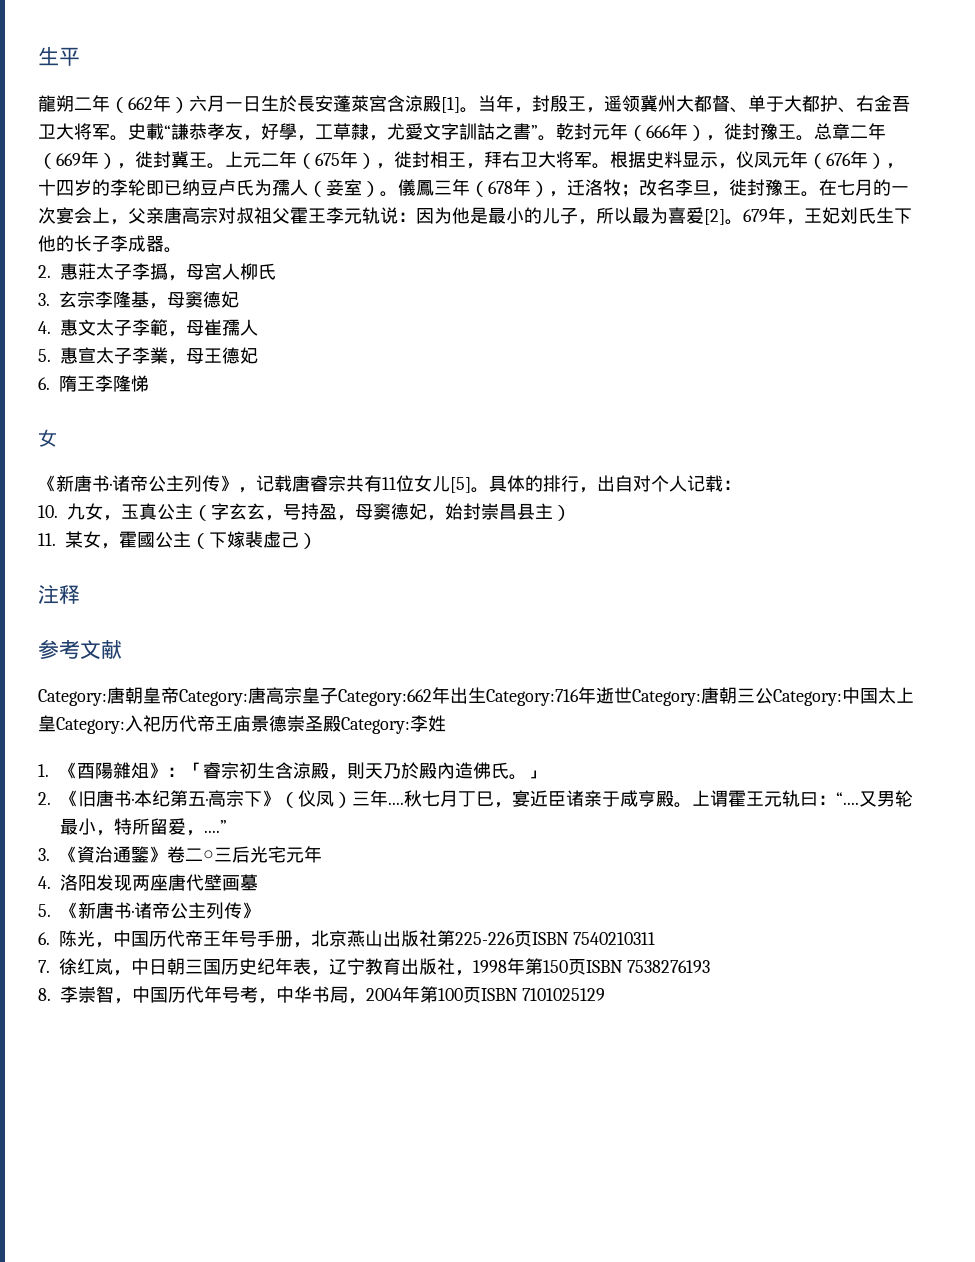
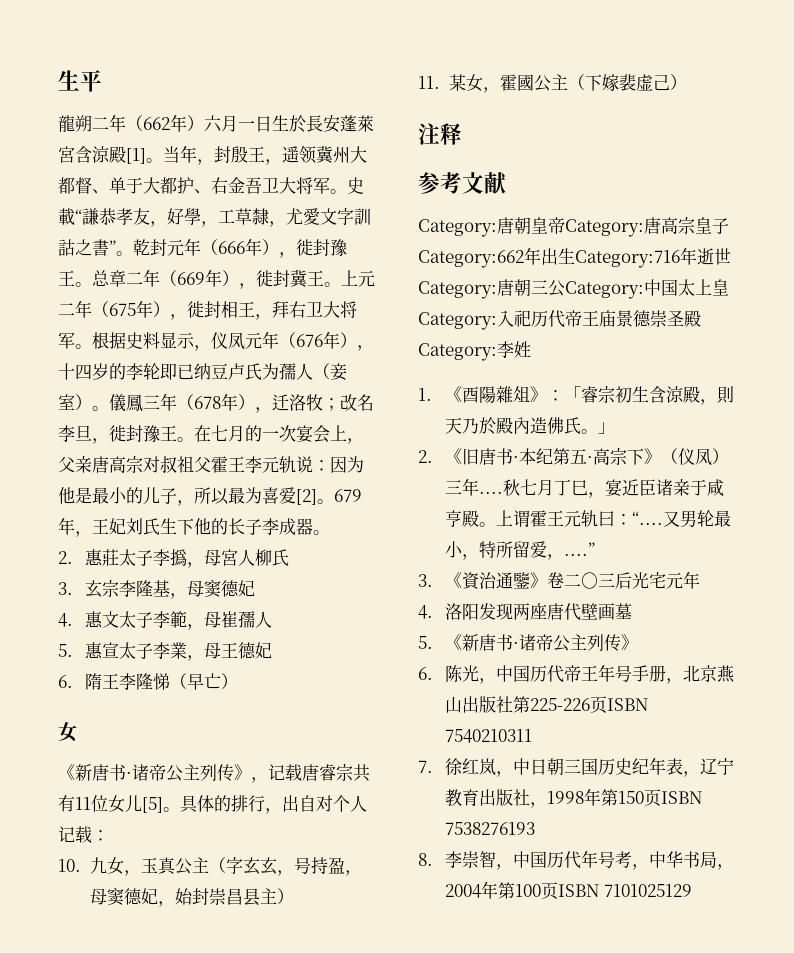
- 6.隋王李隆悌
+ 6.隋王李隆悌（早亡）

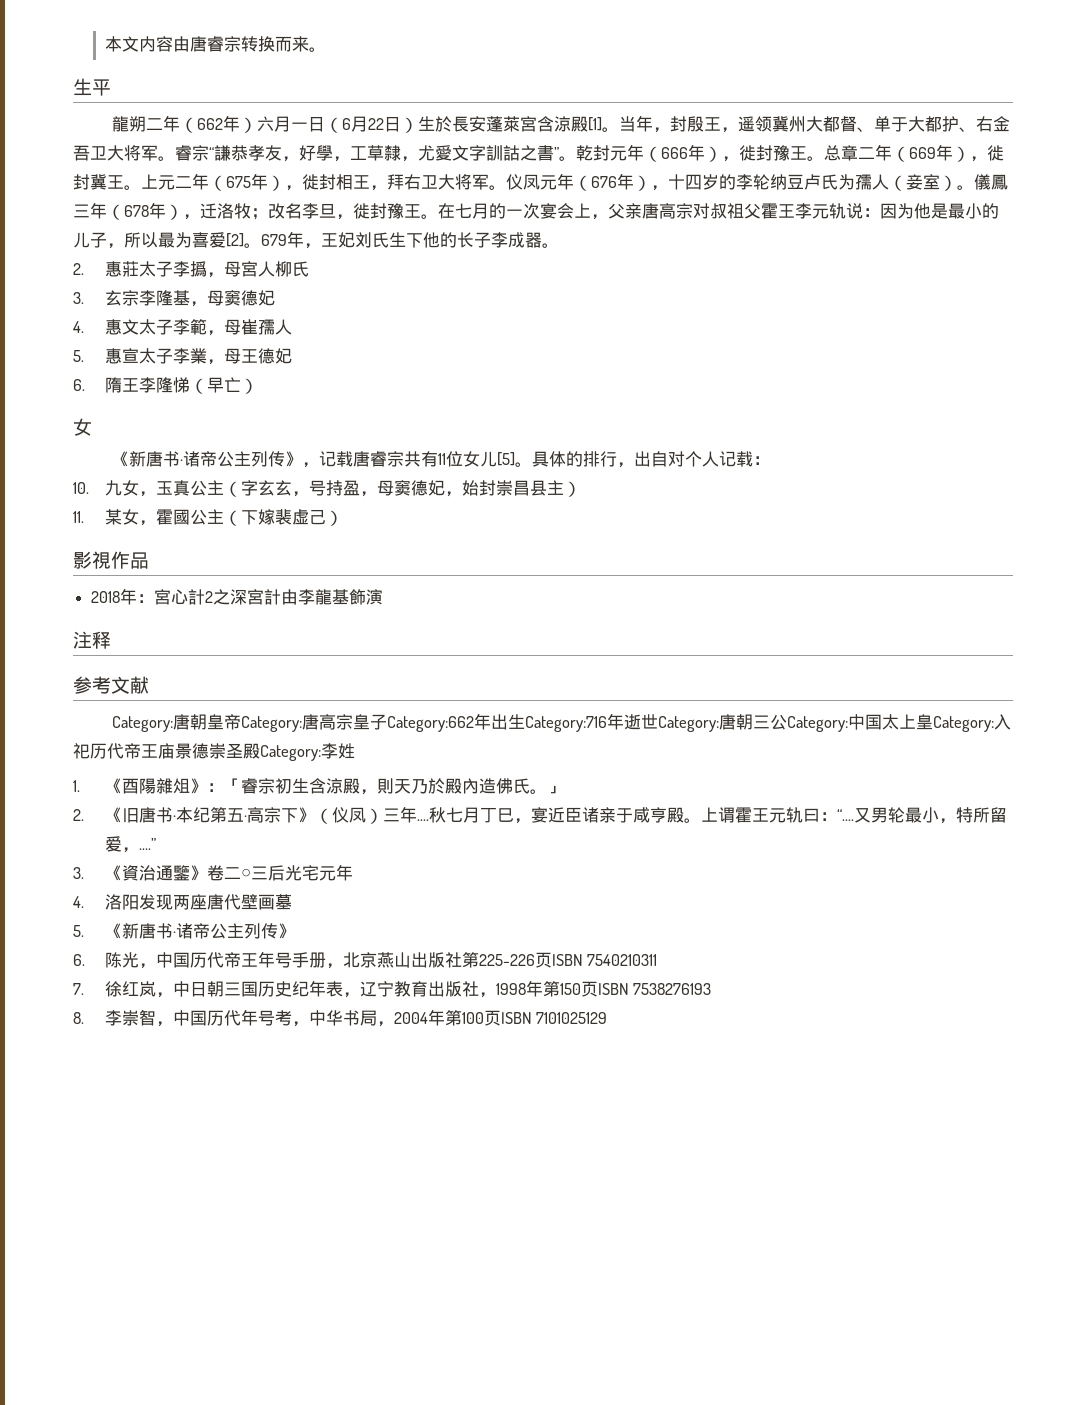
+ 本文内容由唐睿宗转换而来。
- 龍朔二年（662年）六月一日生於長安蓬萊宮含涼殿[1]。
+ 龍朔二年（662年）六月一日（6月22日）生於長安蓬萊宮含涼殿[1]。
- 史載“謙恭孝友，好學，工草隸，尤愛文字訓詁之書”。
+ 睿宗“謙恭孝友，好學，工草隸，尤愛文字訓詁之書”。
- 根据史料显示，仪凤元年（676年），十四岁的李轮即已纳豆卢氏为孺人（妾室）。
+ 仪凤元年（676年），十四岁的李轮纳豆卢氏为孺人（妾室）。
+ 影視作品
+ 2018年：宮心計2之深宮計由李龍基飾演

